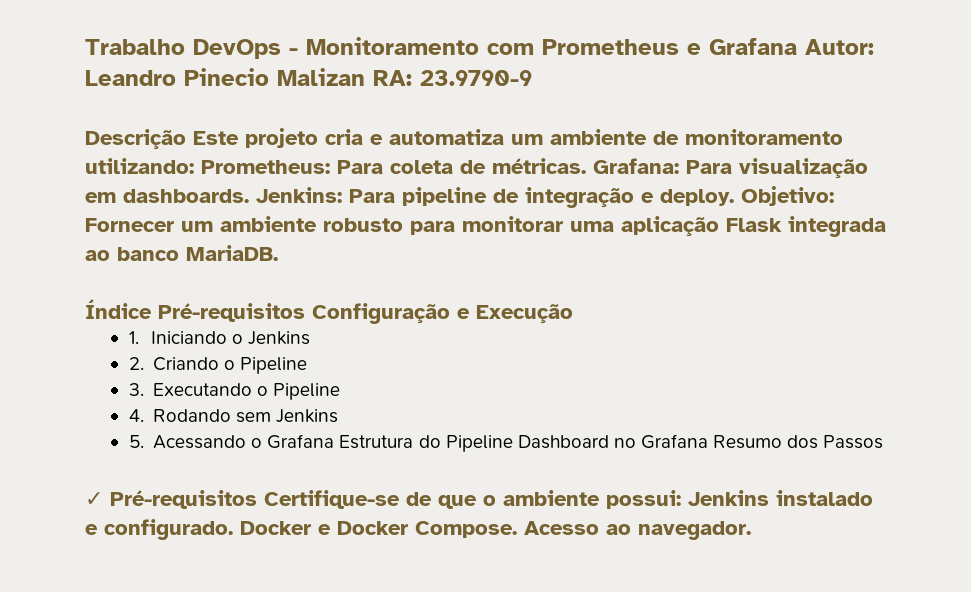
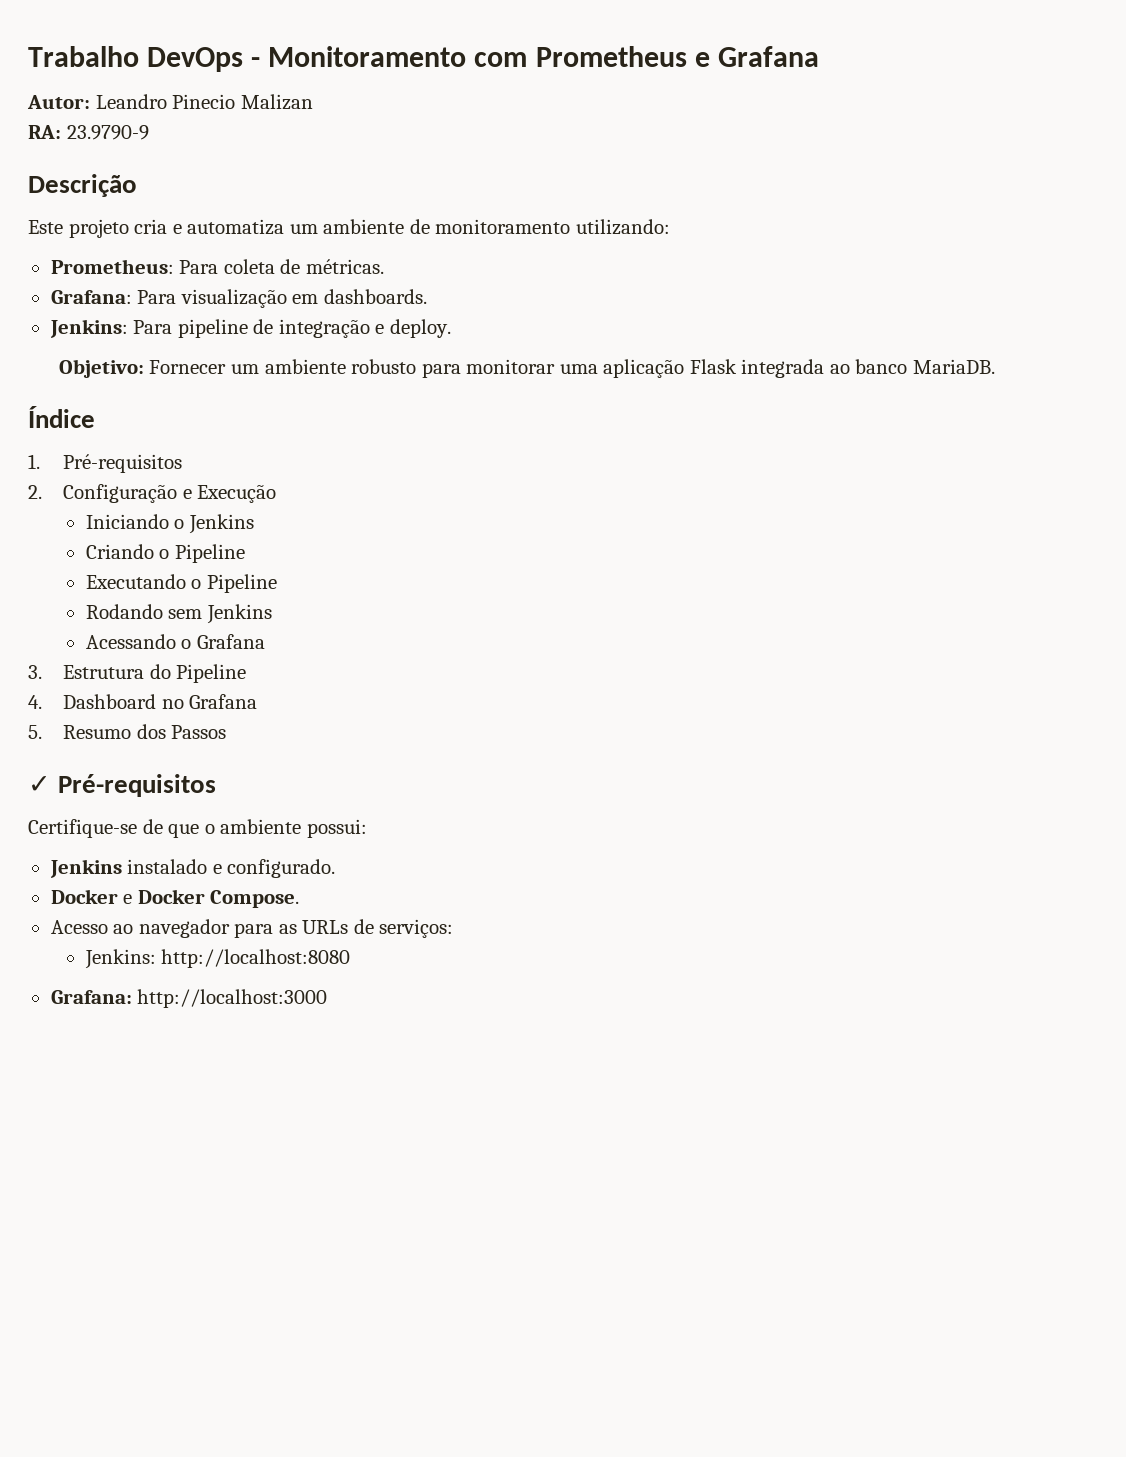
- Trabalho DevOps - Monitoramento com Prometheus e Grafana Autor: Leandro Pinecio Malizan RA: 23.9790-9
+ Trabalho DevOps - Monitoramento com Prometheus e Grafana
+ Autor: Leandro Pinecio Malizan
+ RA: 23.9790-9
- Descrição Este projeto cria e automatiza um ambiente de monitoramento utilizando: Prometheus: Para coleta de métricas. Grafana: Para visualização em dashboards. Jenkins: Para pipeline de integração e deploy. Objetivo: Fornecer um ambiente robusto para monitorar uma aplicação Flask integrada ao banco MariaDB.
+ Descrição
+ Este projeto cria e automatiza um ambiente de monitoramento utilizando:
+ Prometheus: Para coleta de métricas.
+ Grafana: Para visualização em dashboards.
+ Jenkins: Para pipeline de integração e deploy.
+ Objetivo: Fornecer um ambiente robusto para monitorar uma aplicação Flask integrada ao banco MariaDB.
- Índice Pré-requisitos Configuração e Execução
+ Índice
+ 1. Pré-requisitos
+ 2. Configuração e Execução
- 1. Iniciando o Jenkins
+ Iniciando o Jenkins
- 2. Criando o Pipeline
+ Criando o Pipeline
- 3. Executando o Pipeline
+ Executando o Pipeline
- 4. Rodando sem Jenkins
+ Rodando sem Jenkins
- 5. Acessando o Grafana Estrutura do Pipeline Dashboard no Grafana Resumo dos Passos
+ Acessando o Grafana
+ 3. Estrutura do Pipeline
+ 4. Dashboard no Grafana
+ 5. Resumo dos Passos
- ✓ Pré-requisitos Certifique-se de que o ambiente possui: Jenkins instalado e configurado. Docker e Docker Compose. Acesso ao navegador.
+ ✓ Pré-requisitos
+ Certifique-se de que o ambiente possui:
+ Jenkins instalado e configurado.
+ Docker e Docker Compose.
+ Acesso ao navegador para as URLs de serviços:
+ Jenkins: http://localhost:8080
+ Grafana: http://localhost:3000

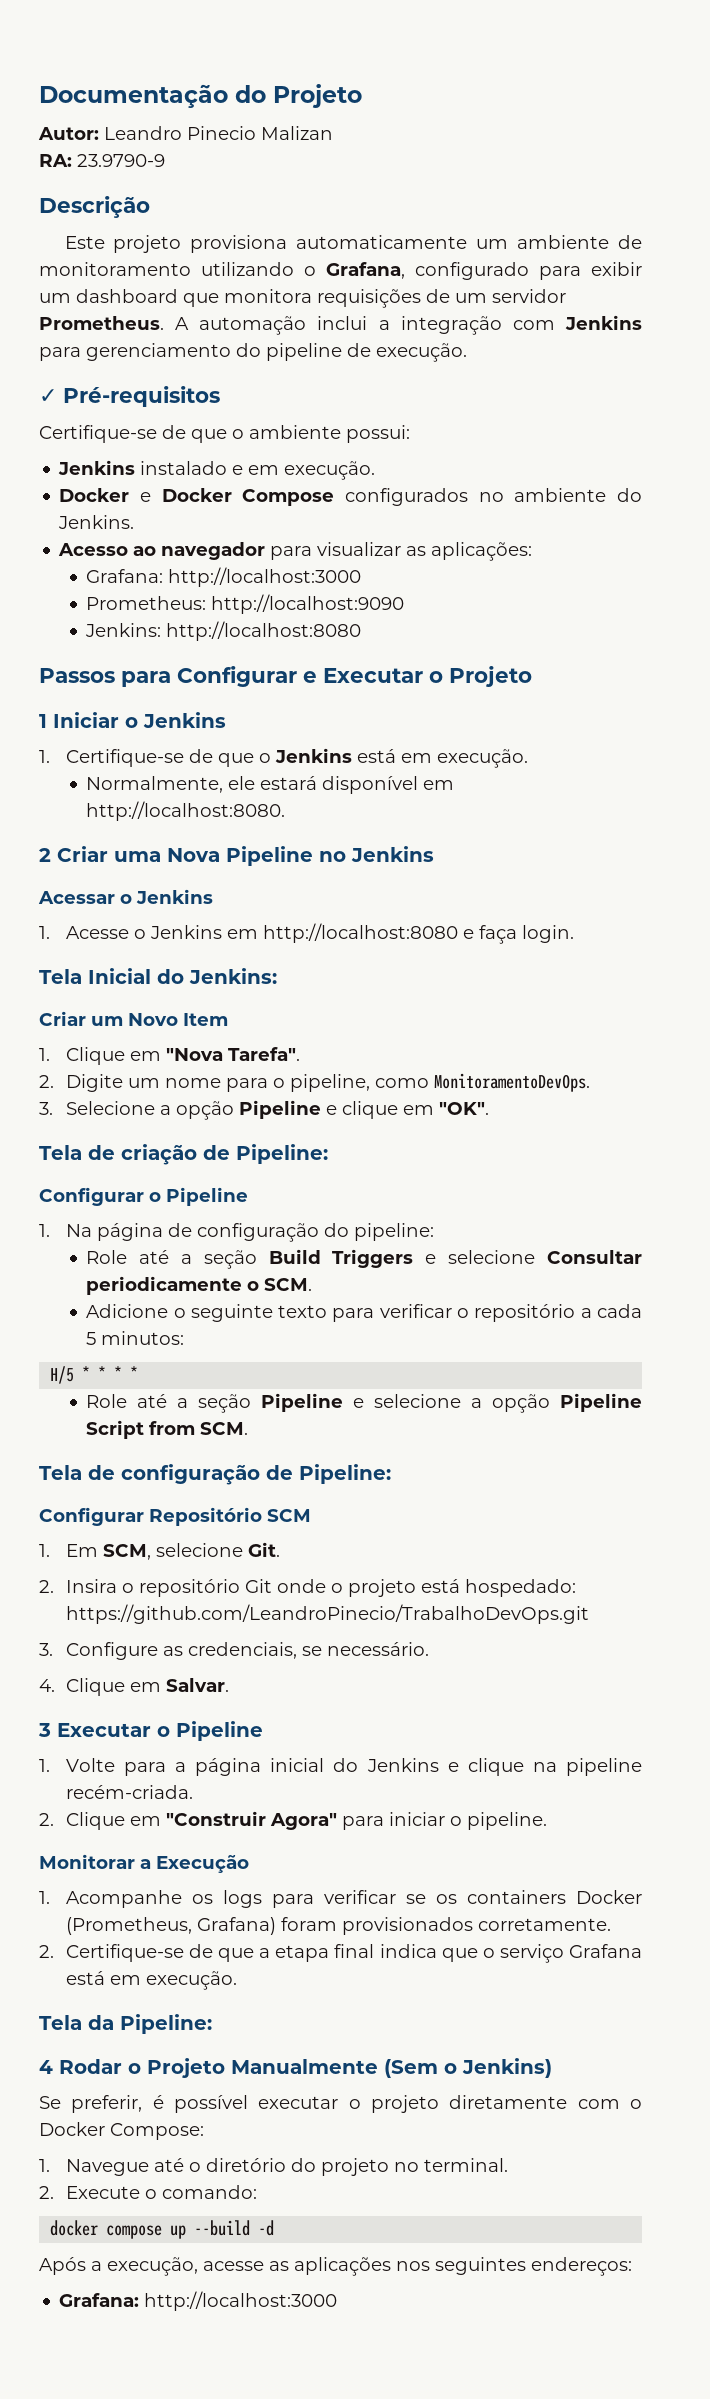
- Trabalho DevOps - Monitoramento com Prometheus e Grafana
+ Documentação do Projeto
- Este projeto cria e automatiza um ambiente de monitoramento utilizando:
- Prometheus: Para coleta de métricas.
- Grafana: Para visualização em dashboards.
- Jenkins: Para pipeline de integração e deploy.
- Objetivo: Fornecer um ambiente robusto para monitorar uma aplicação Flask integrada ao banco MariaDB.
- Índice
- 1. Pré-requisitos
- 2. Configuração e Execução
- Iniciando o Jenkins
- Criando o Pipeline
- Executando o Pipeline
- Rodando sem Jenkins
- Acessando o Grafana
- 3. Estrutura do Pipeline
- 4. Dashboard no Grafana
- 5. Resumo dos Passos
+ Este projeto provisiona automaticamente um ambiente de monitoramento utilizando o Grafana, configurado para exibir um dashboard que monitora requisições de um servidor Prometheus. A automação inclui a integração com Jenkins para gerenciamento do pipeline de execução.
- Jenkins instalado e configurado.
+ Jenkins instalado e em execução.
- Docker e Docker Compose.
- Acesso ao navegador para as URLs de serviços:
+ Docker e Docker Compose configurados no ambiente do Jenkins.
+ Acesso ao navegador para visualizar as aplicações:
+ Grafana: http://localhost:3000
+ Prometheus: http://localhost:9090
  Jenkins: http://localhost:8080
+ Passos para Configurar e Executar o Projeto
+ 1 Iniciar o Jenkins
+ 1. Certifique-se de que o Jenkins está em execução.
+ Normalmente, ele estará disponível em http://localhost:8080.
+ 2 Criar uma Nova Pipeline no Jenkins
+ Acessar o Jenkins
+ 1. Acesse o Jenkins em http://localhost:8080 e faça login.
+ Tela Inicial do Jenkins:
+ Criar um Novo Item
+ 1. Clique em "Nova Tarefa".
+ 2. Digite um nome para o pipeline, como MonitoramentoDevOps.
+ 3. Selecione a opção Pipeline e clique em "OK".
+ Tela de criação de Pipeline:
+ Configurar o Pipeline
+ 1. Na página de configuração do pipeline:
+ Role até a seção Build Triggers e selecione Consultar periodicamente o SCM.
+ Adicione o seguinte texto para verificar o repositório a cada 5 minutos:
+ H/5 * * * *
+ Role até a seção Pipeline e selecione a opção Pipeline Script from SCM.
+ Tela de configuração de Pipeline:
+ Configurar Repositório SCM
+ 1. Em SCM, selecione Git.
+ 2. Insira o repositório Git onde o projeto está hospedado: https://github.com/LeandroPinecio/TrabalhoDevOps.git
+ 3. Configure as credenciais, se necessário.
+ 4. Clique em Salvar.
+ 3 Executar o Pipeline
+ 1. Volte para a página inicial do Jenkins e clique na pipeline recém-criada.
+ 2. Clique em "Construir Agora" para iniciar o pipeline.
+ Monitorar a Execução
+ 1. Acompanhe os logs para verificar se os containers Docker (Prometheus, Grafana) foram provisionados corretamente.
+ 2. Certifique-se de que a etapa final indica que o serviço Grafana está em execução.
+ Tela da Pipeline:
+ 4 Rodar o Projeto Manualmente (Sem o Jenkins)
+ Se preferir, é possível executar o projeto diretamente com o Docker Compose:
+ 1. Navegue até o diretório do projeto no terminal.
+ 2. Execute o comando:
+ docker compose up --build -d
+ Após a execução, acesse as aplicações nos seguintes endereços:

